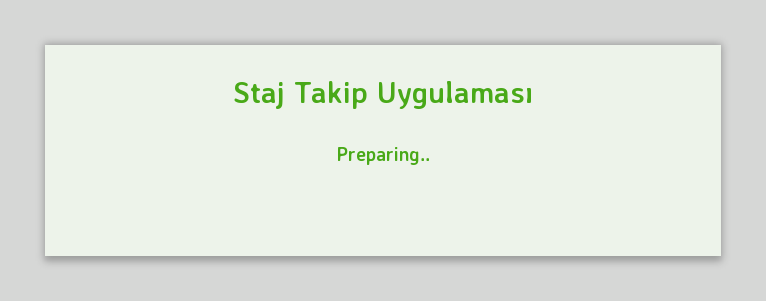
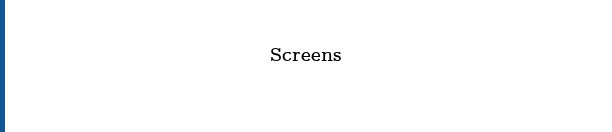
- Staj Takip Uygulaması
- Preparing..
+ Screens

